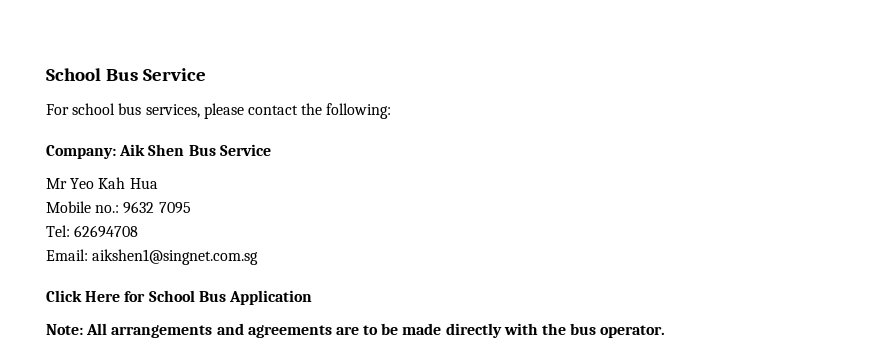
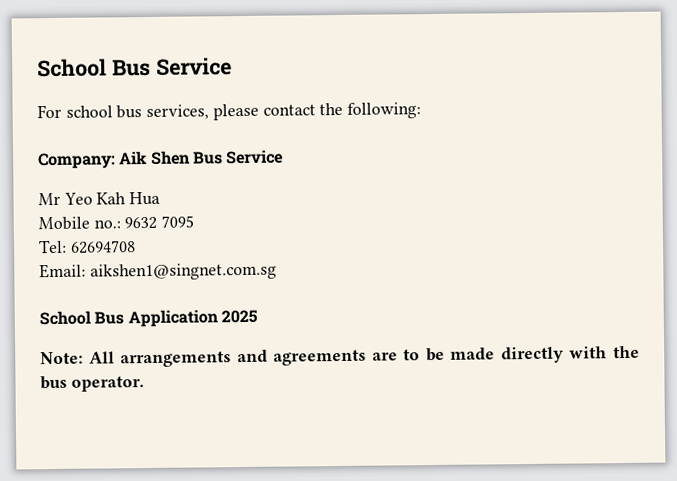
- Click Here for School Bus Application
+ School Bus Application 2025

